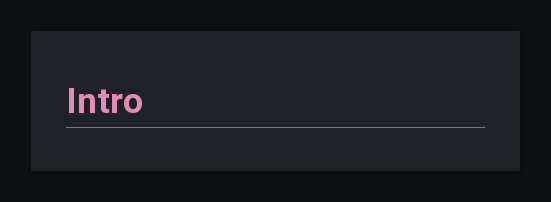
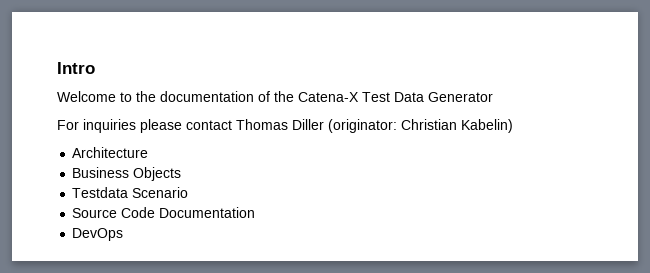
+ Welcome to the documentation of the Catena-X Test Data Generator
+ For inquiries please contact Thomas Diller (originator: Christian Kabelin)
+ Architecture
+ Business Objects
+ Testdata Scenario
+ Source Code Documentation
+ DevOps

